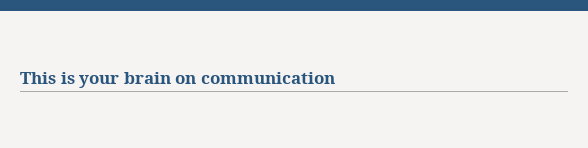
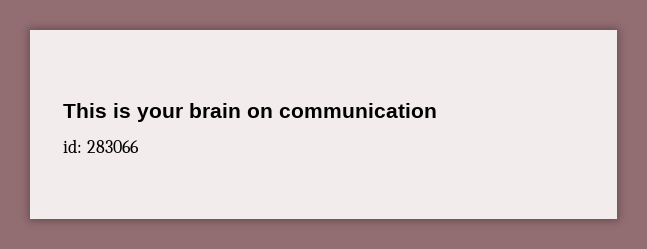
+ id: 283066

